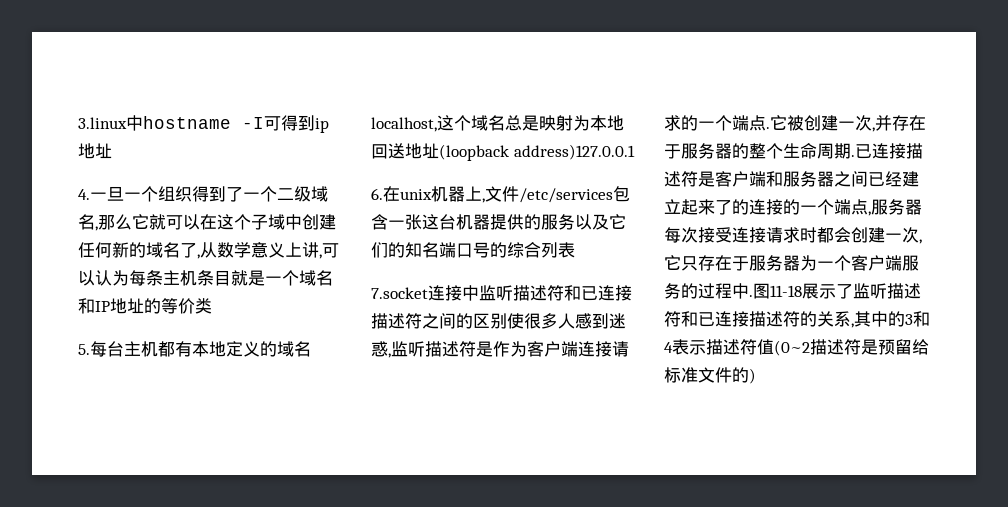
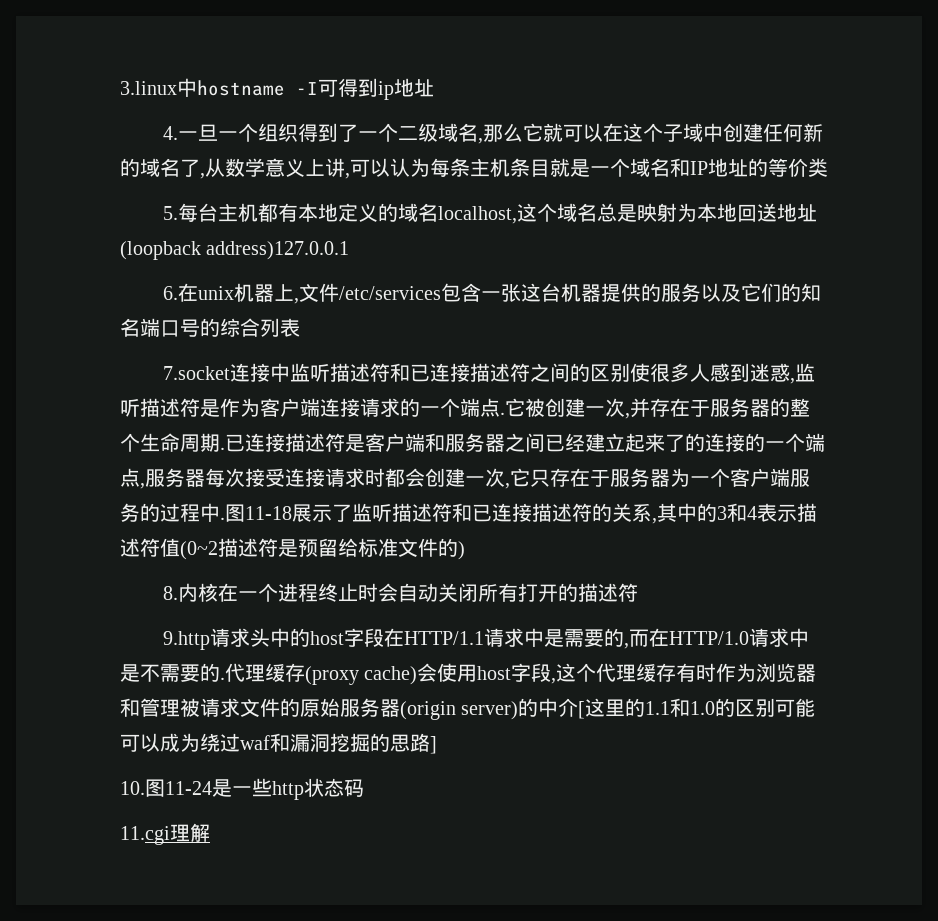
+ 8.内核在一个进程终止时会自动关闭所有打开的描述符
+ 9.http请求头中的host字段在HTTP/1.1请求中是需要的,而在HTTP/1.0请求中是不需要的.代理缓存(proxy cache)会使用host字段,这个代理缓存有时作为浏览器和管理被请求文件的原始服务器(origin server)的中介[这里的1.1和1.0的区别可能可以成为绕过waf和漏洞挖掘的思路]
+ 10.图11-24是一些http状态码
+ 11.cgi理解

